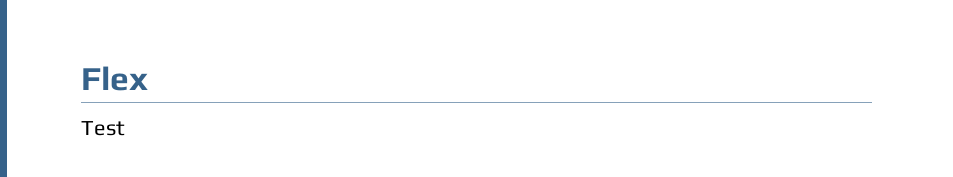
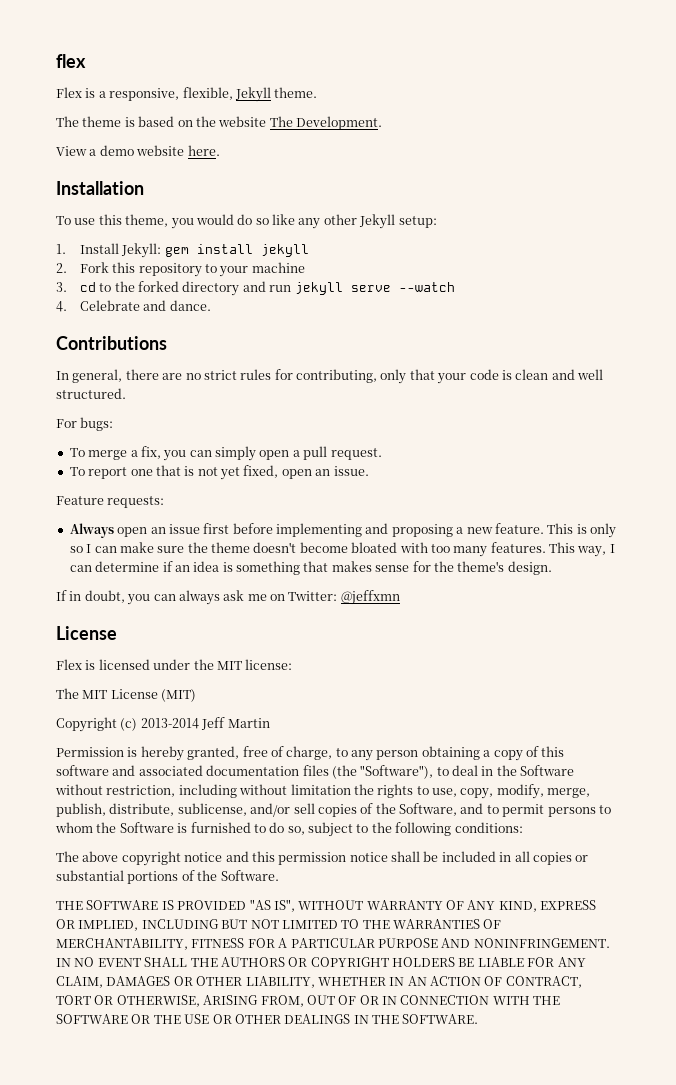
- Flex
- Test
+ flex
+ Flex is a responsive, flexible, Jekyll theme.
+ The theme is based on the website The Development.
+ View a demo website here.
+ Installation
+ To use this theme, you would do so like any other Jekyll setup:
+ 1. Install Jekyll: gem install jekyll
+ 2. Fork this repository to your machine
+ 3. cd to the forked directory and run jekyll serve --watch
+ 4. Celebrate and dance.
+ Contributions
+ In general, there are no strict rules for contributing, only that your code is clean and well structured.
+ For bugs:
+ To merge a fix, you can simply open a pull request.
+ To report one that is not yet fixed, open an issue.
+ Feature requests:
+ Always open an issue first before implementing and proposing a new feature. This is only so I can make sure the theme doesn't become bloated with too many features. This way, I can determine if an idea is something that makes sense for the theme's design.
+ If in doubt, you can always ask me on Twitter: @jeffxmn
+ License
+ Flex is licensed under the MIT license:
+ The MIT License (MIT)
+ Copyright (c) 2013-2014 Jeff Martin
+ Permission is hereby granted, free of charge, to any person obtaining a copy of this software and associated documentation files (the "Software"), to deal in the Software without restriction, including without limitation the rights to use, copy, modify, merge, publish, distribute, sublicense, and/or sell copies of the Software, and to permit persons to whom the Software is furnished to do so, subject to the following conditions:
+ The above copyright notice and this permission notice shall be included in all copies or substantial portions of the Software.
+ THE SOFTWARE IS PROVIDED "AS IS", WITHOUT WARRANTY OF ANY KIND, EXPRESS OR IMPLIED, INCLUDING BUT NOT LIMITED TO THE WARRANTIES OF MERCHANTABILITY, FITNESS FOR A PARTICULAR PURPOSE AND NONINFRINGEMENT. IN NO EVENT SHALL THE AUTHORS OR COPYRIGHT HOLDERS BE LIABLE FOR ANY CLAIM, DAMAGES OR OTHER LIABILITY, WHETHER IN AN ACTION OF CONTRACT, TORT OR OTHERWISE, ARISING FROM, OUT OF OR IN CONNECTION WITH THE SOFTWARE OR THE USE OR OTHER DEALINGS IN THE SOFTWARE.

